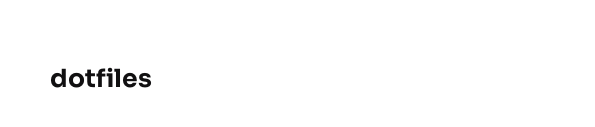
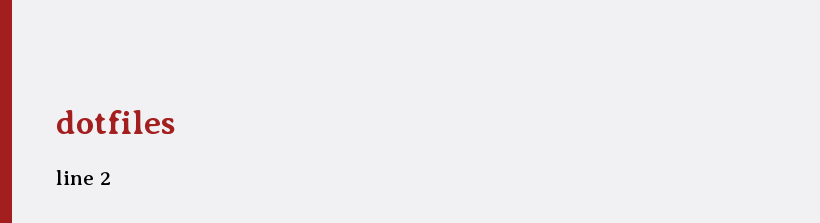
+ line 2

